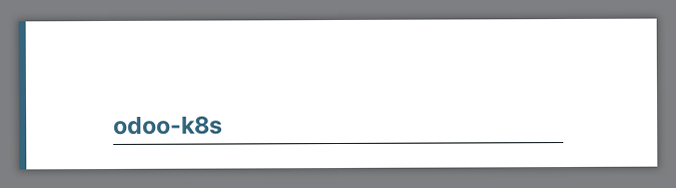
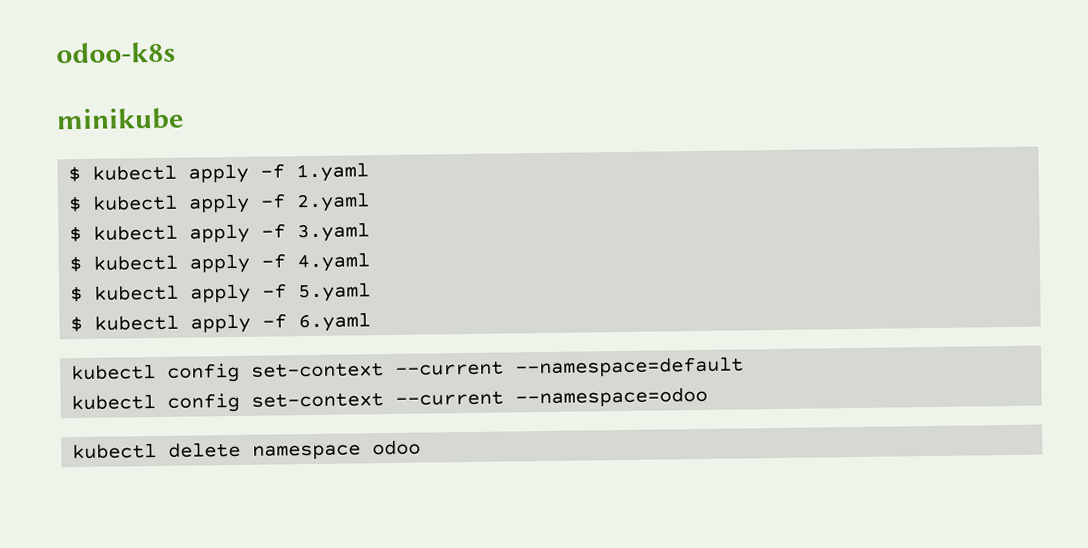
+ minikube
+ $ kubectl apply -f 1.yaml
+ $ kubectl apply -f 2.yaml
+ $ kubectl apply -f 3.yaml
+ $ kubectl apply -f 4.yaml
+ $ kubectl apply -f 5.yaml
+ $ kubectl apply -f 6.yaml
+ kubectl config set-context --current --namespace=default
+ kubectl config set-context --current --namespace=odoo
+ kubectl delete namespace odoo

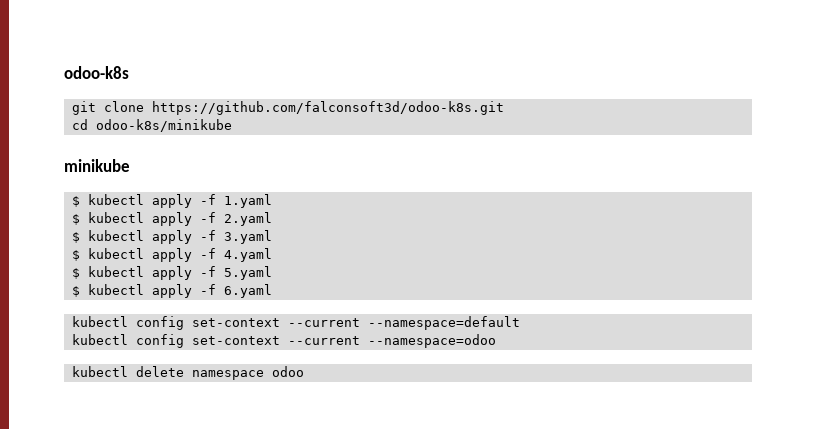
+ git clone https://github.com/falconsoft3d/odoo-k8s.git
+ cd odoo-k8s/minikube

